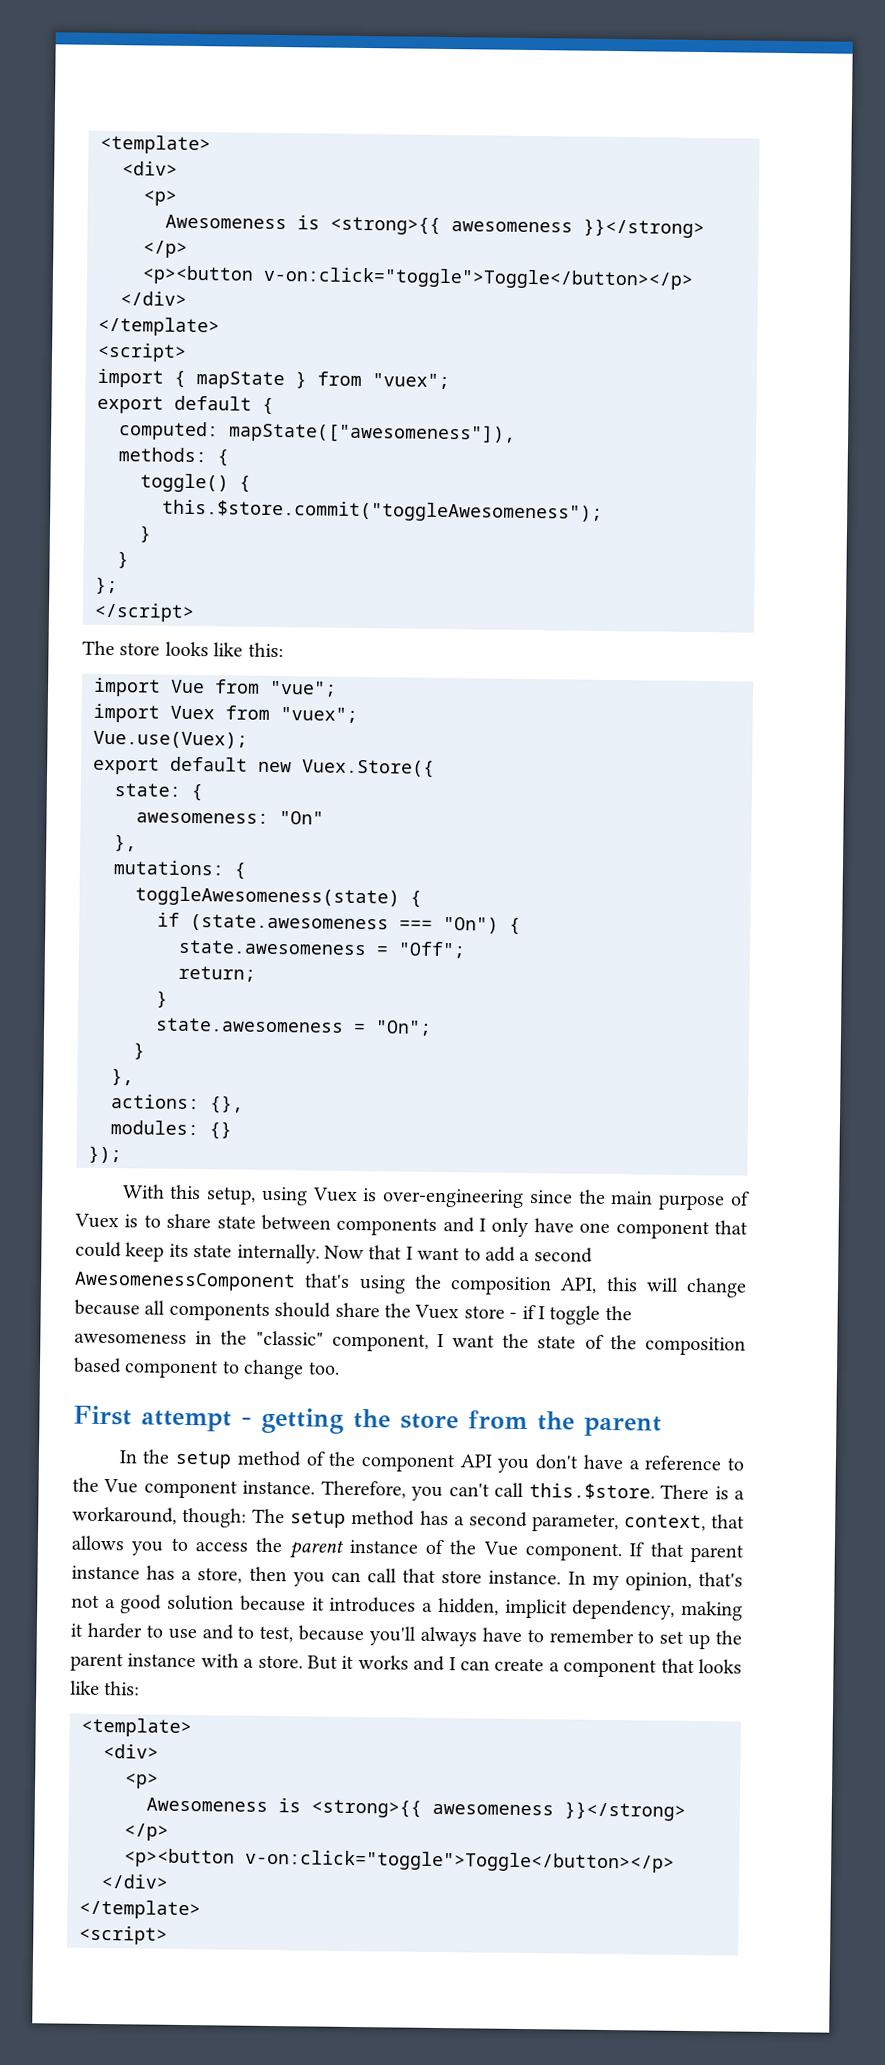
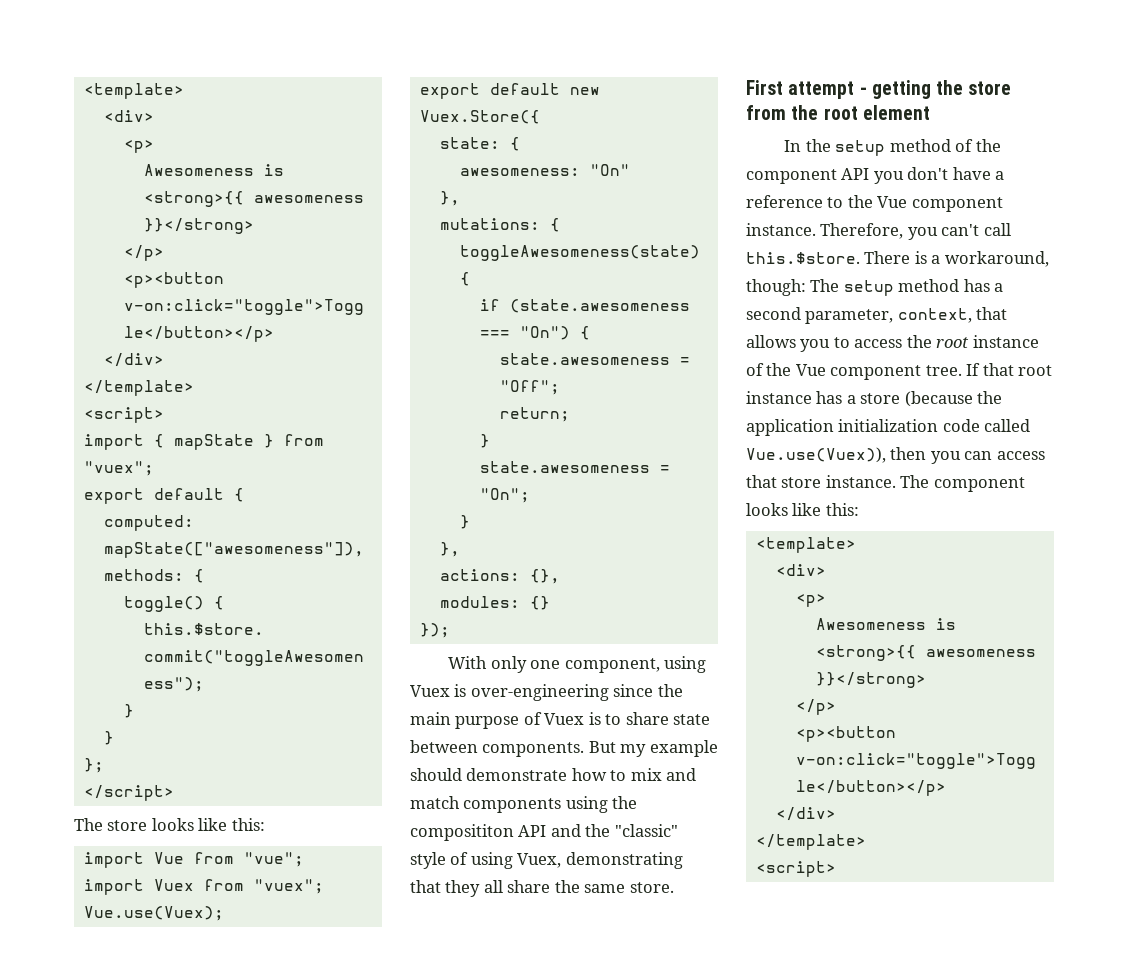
- With this setup, using Vuex is over-engineering since the main purpose of Vuex is to share state between components and I only have one component that could keep its state internally. Now that I want to add a second AwesomenessComponent that's using the composition API, this will change because all components should share the Vuex store - if I toggle the awesomeness in the "classic" component, I want the state of the composition based component to change too.
+ With only one component, using Vuex is over-engineering since the main purpose of Vuex is to share state between components. But my example should demonstrate how to mix and match components using the composititon API and the "classic" style of using Vuex, demonstrating that they all share the same store.
- First attempt - getting the store from the parent
+ First attempt - getting the store from the root element
- Therefore, you can't call this.$store. There is a workaround, though: The setup method has a second parameter, context, that allows you to access the parent instance of the Vue component.
+ Therefore, you can't call this.$store. There is a workaround, though: The setup method has a second parameter, context, that allows you to access the root instance of the Vue component tree.
- If that parent instance has a store, then you can call that store instance.
+ If that root instance has a store (because the application initialization code called Vue.use(Vuex)), then you can access that store instance.
- In my opinion, that's not a good solution because it introduces a hidden, implicit dependency, making it harder to use and to test, because you'll always have to remember to set up the parent instance with a store. But it works and I can create a component that looks like this:
+ The component looks like this:

